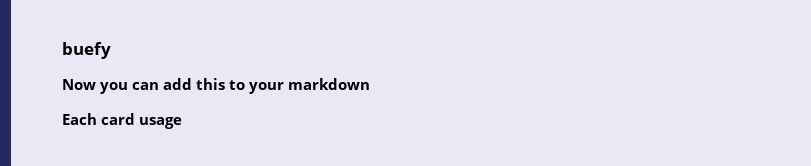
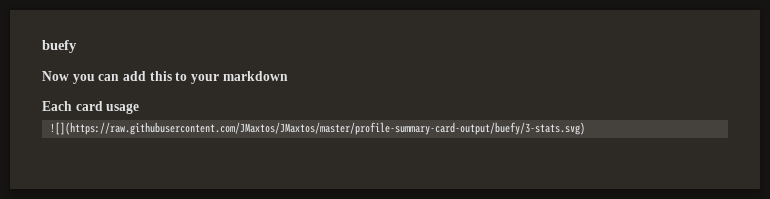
+ ![](https://raw.githubusercontent.com/JMaxtos/JMaxtos/master/profile-summary-card-output/buefy/3-stats.svg)

